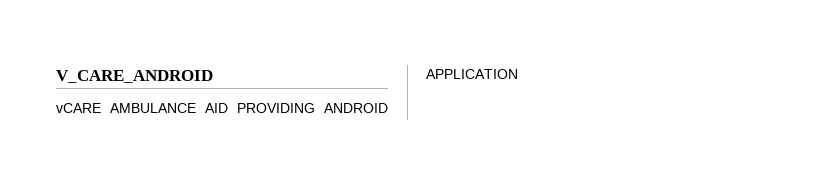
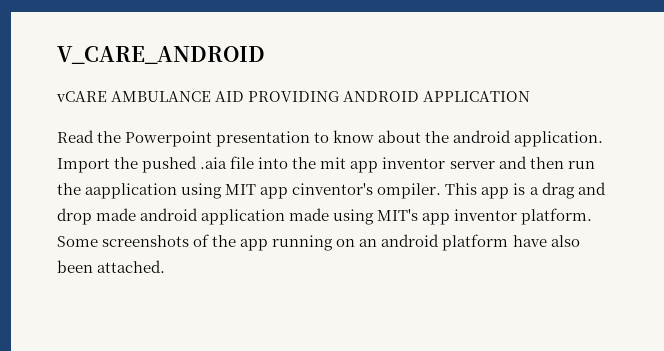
+ Read the Powerpoint presentation to know about the android application. Import the pushed .aia file into the mit app inventor server and then run the aapplication using MIT app cinventor's ompiler. This app is a drag and drop made android application made using MIT's app inventor platform. Some screenshots of the app running on an android platform have also been attached.

